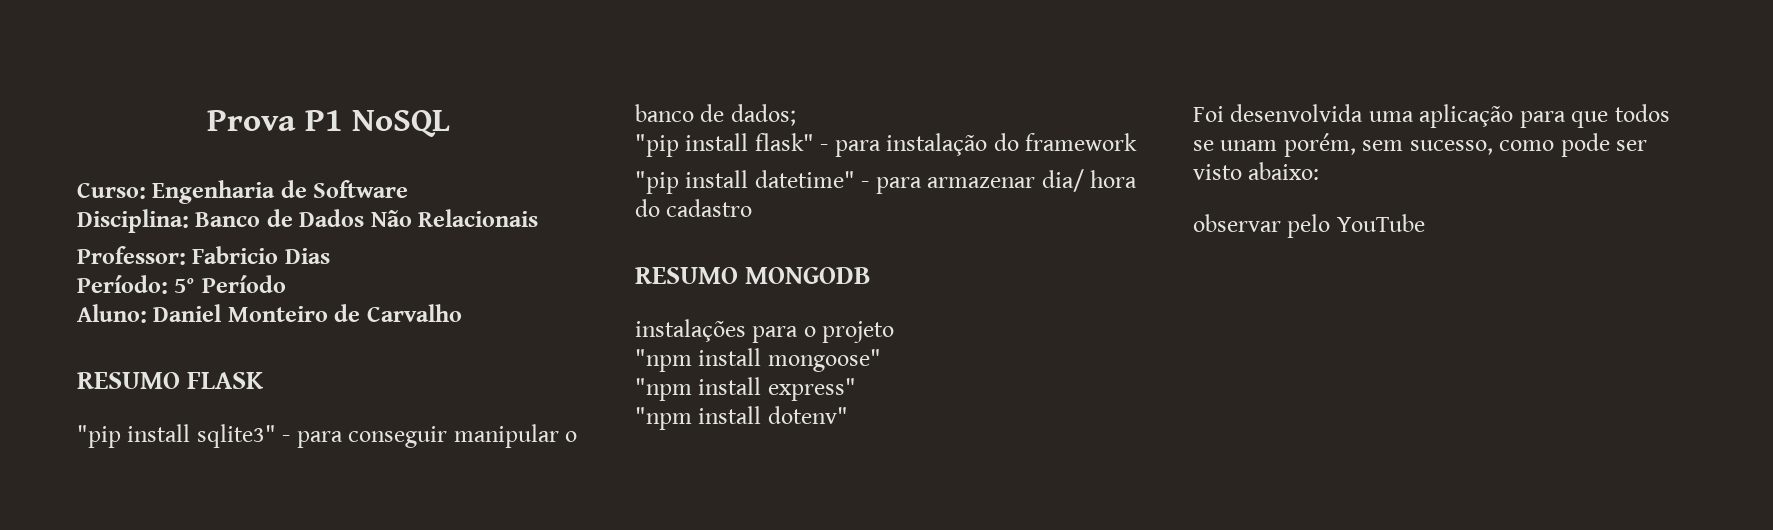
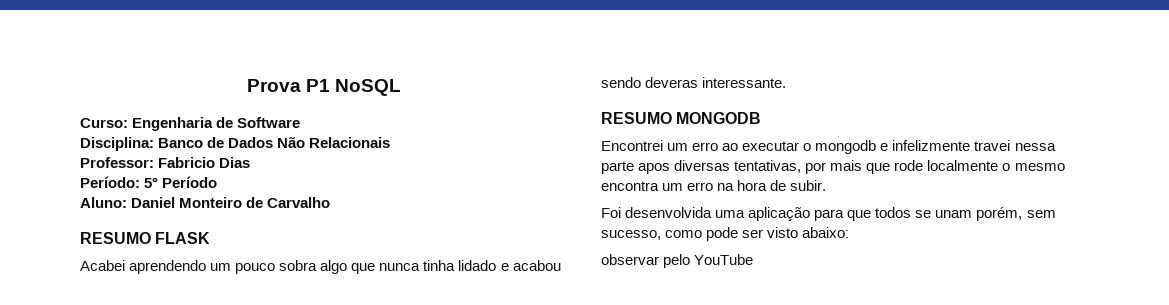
- "pip install sqlite3" - para conseguir manipular o banco de dados;
- "pip install flask" - para instalação do framework
- "pip install datetime" - para armazenar dia/ hora do cadastro
+ Acabei aprendendo um pouco sobra algo que nunca tinha lidado e acabou sendo deveras interessante.
  RESUMO MONGODB
- instalações para o projeto
- "npm install mongoose"
- "npm install express"
- "npm install dotenv"
+ Encontrei um erro ao executar o mongodb e infelizmente travei nessa parte apos diversas tentativas, por mais que rode localmente o mesmo encontra um erro na hora de subir.

